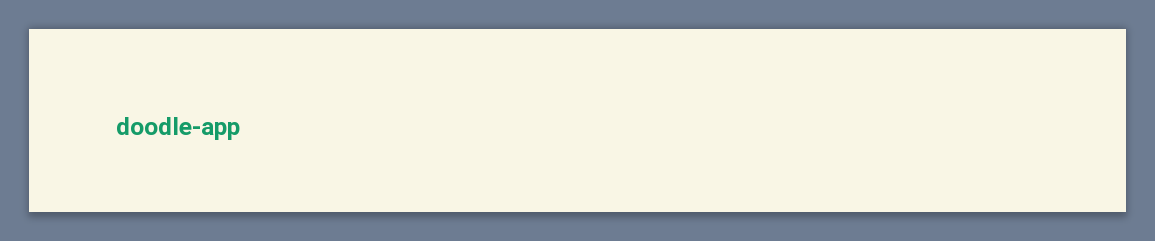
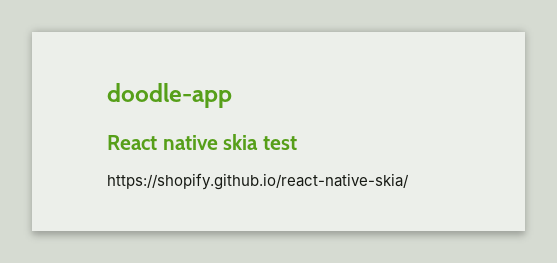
+ React native skia test
+ https://shopify.github.io/react-native-skia/

